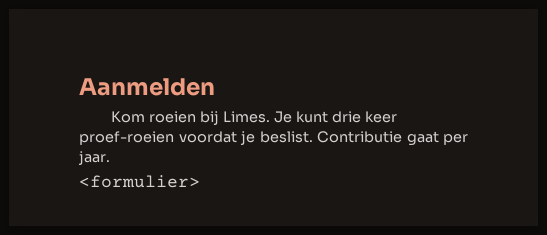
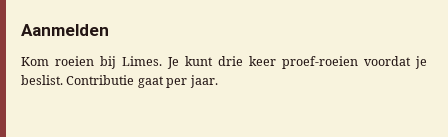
- <formulier>

